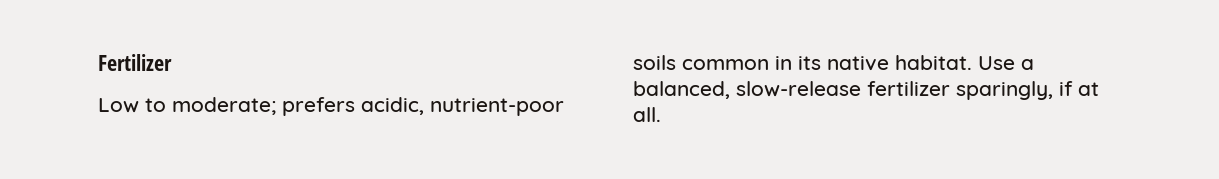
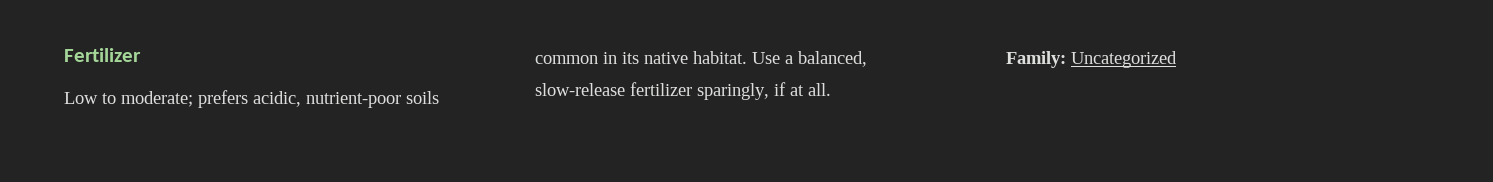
+ Family: Uncategorized

